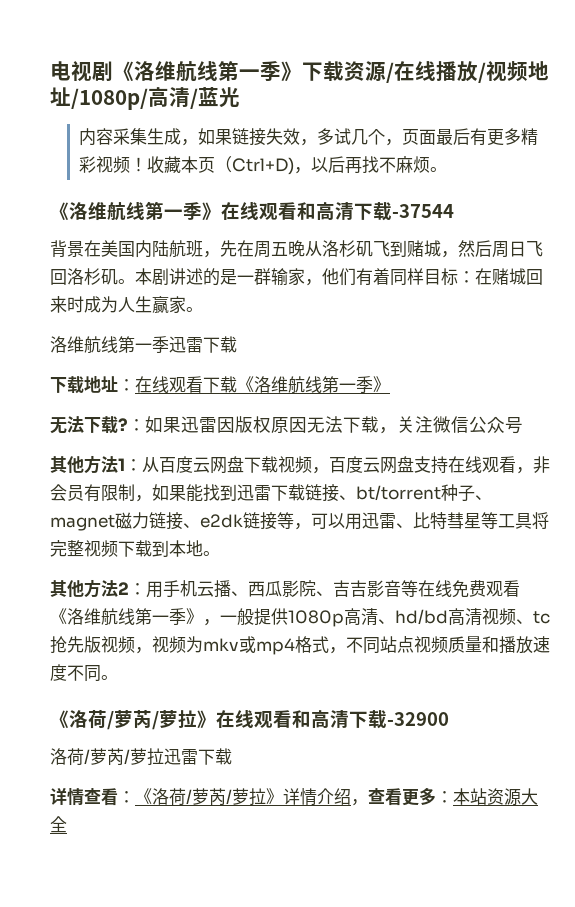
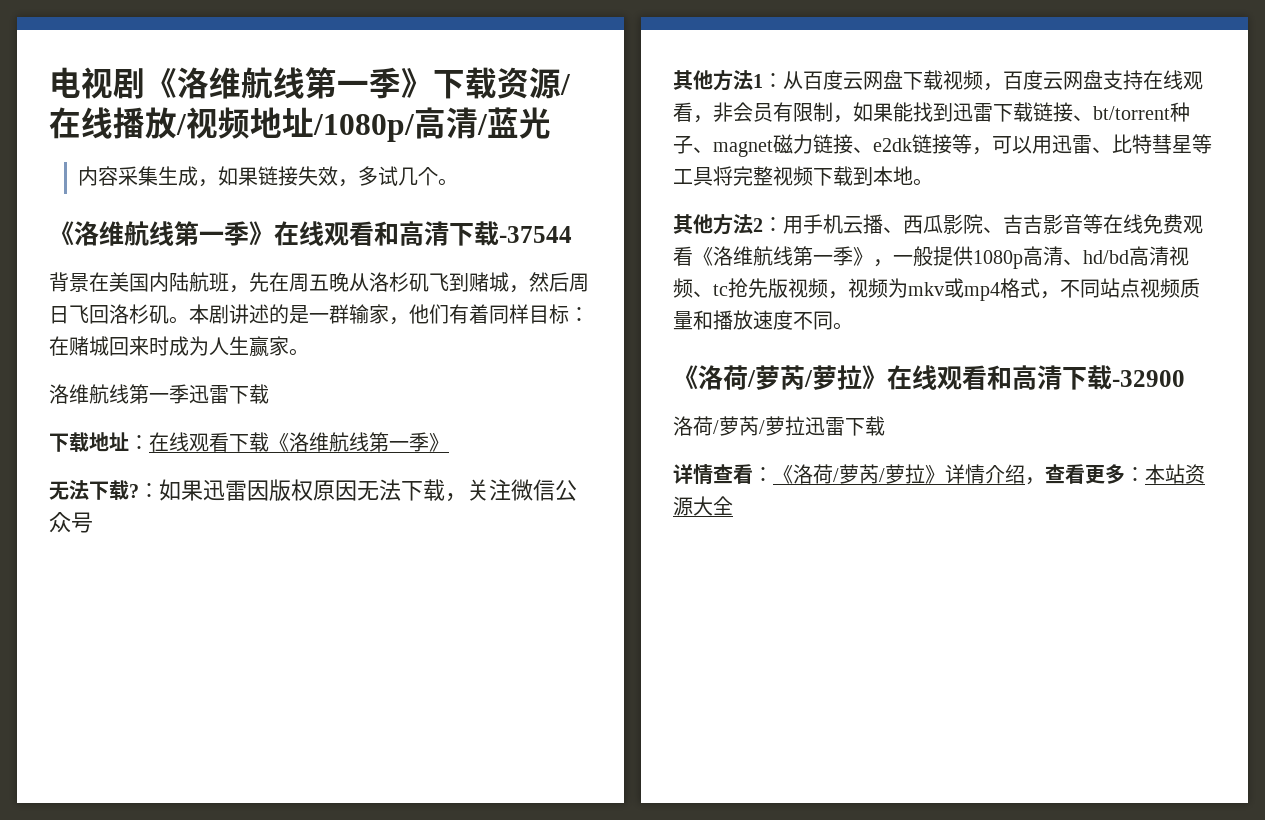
- 内容采集生成，如果链接失效，多试几个，页面最后有更多精彩视频！收藏本页（Ctrl+D)，以后再找不麻烦。
+ 内容采集生成，如果链接失效，多试几个。

